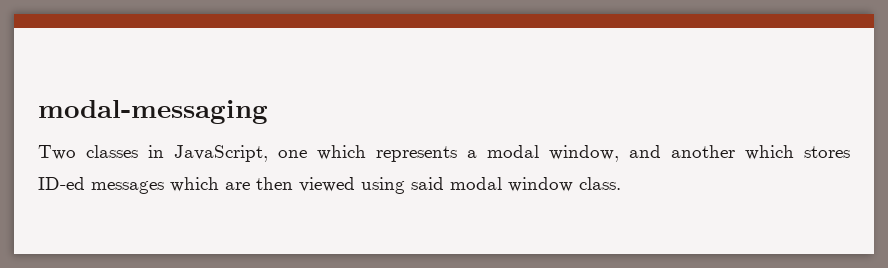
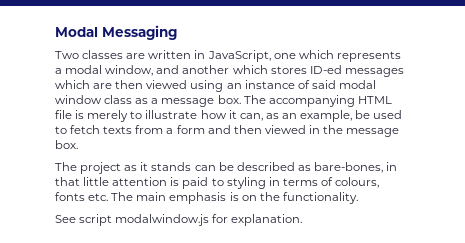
- modal-messaging
+ Modal Messaging
- Two classes in JavaScript, one which represents a modal window, and another which stores ID-ed messages which are then viewed using said modal window class.
+ Two classes are written in JavaScript, one which represents a modal window, and another which stores ID-ed messages which are then viewed using an instance of said modal window class as a message box. The accompanying HTML file is merely to illustrate how it can, as an example, be used to fetch texts from a form and then viewed in the message box.
+ The project as it stands can be described as bare-bones, in that little attention is paid to styling in terms of colours, fonts etc. The main emphasis is on the functionality.
+ See script modalwindow.js for explanation.

